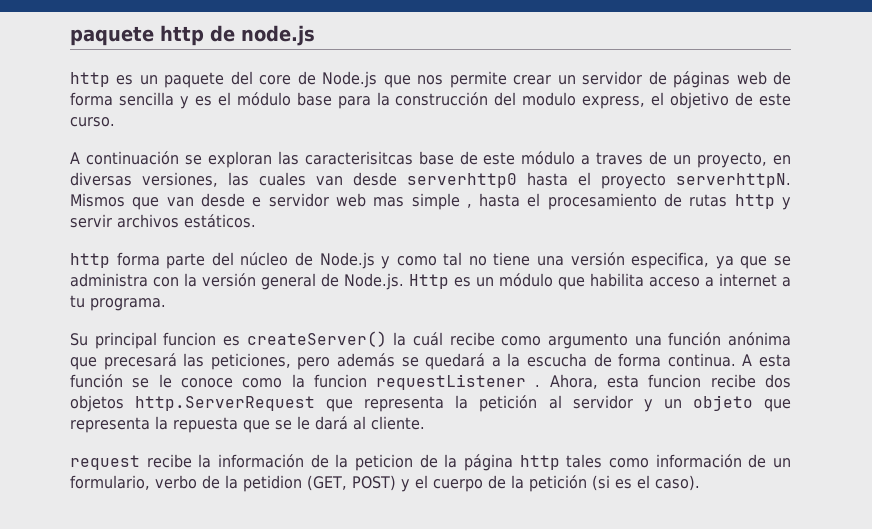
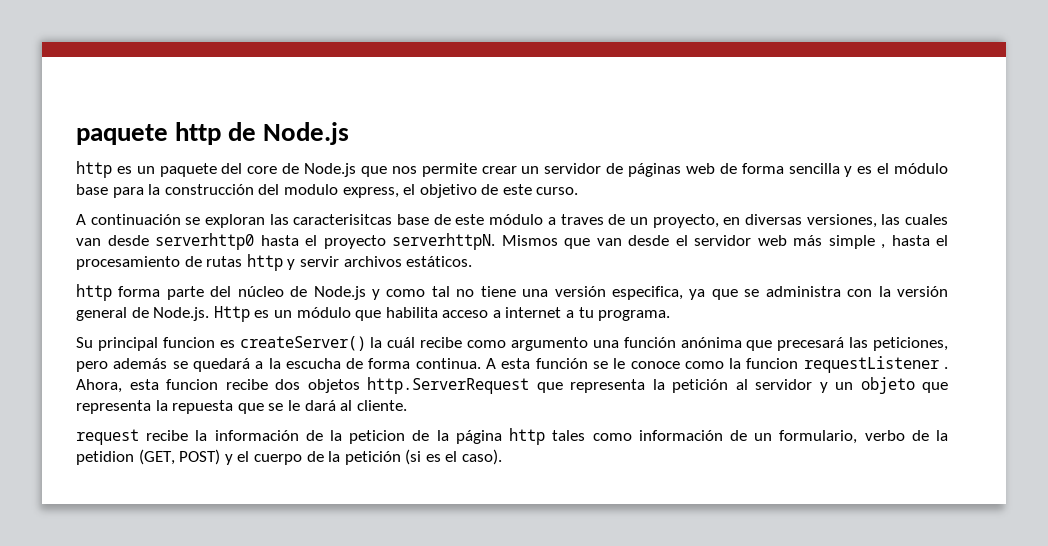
- paquete http de node.js
+ paquete http de Node.js
- Mismos que van desde e servidor web mas simple , hasta el procesamiento de rutas http y servir archivos estáticos.
+ Mismos que van desde el servidor web más simple , hasta el procesamiento de rutas http y servir archivos estáticos.

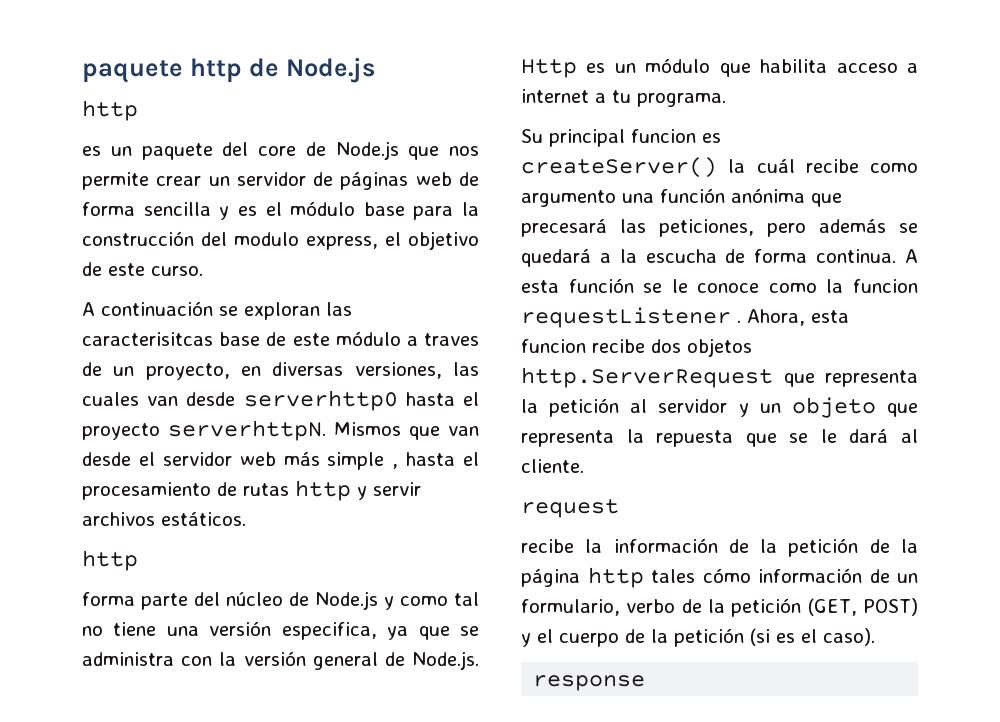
  paquete http de Node.js
- http es un paquete del core de Node.js que nos permite crear un servidor de páginas web de forma sencilla y es el módulo base para la construcción del modulo express, el objetivo de este curso.
+ http
+ es un paquete del core de Node.js que nos permite crear un servidor de páginas web de forma sencilla y es el módulo base para la construcción del modulo express, el objetivo de este curso.
  Mismos que van desde el servidor web más simple , hasta el procesamiento de rutas http y servir archivos estáticos.
- http forma parte del núcleo de Node.js y como tal no tiene una versión especifica, ya que se administra con la versión general de Node.js. Http es un módulo que habilita acceso a internet a tu programa.
+ http
+ forma parte del núcleo de Node.js y como tal no tiene una versión especifica, ya que se administra con la versión general de Node.js. Http es un módulo que habilita acceso a internet a tu programa.
- request recibe la información de la peticion de la página http tales como información de un formulario, verbo de la petidion (GET, POST) y el cuerpo de la petición (si es el caso).
+ request
+ recibe la información de la petición de la página http tales cómo información de un formulario, verbo de la petición (GET, POST) y el cuerpo de la petición (si es el caso).
+ response

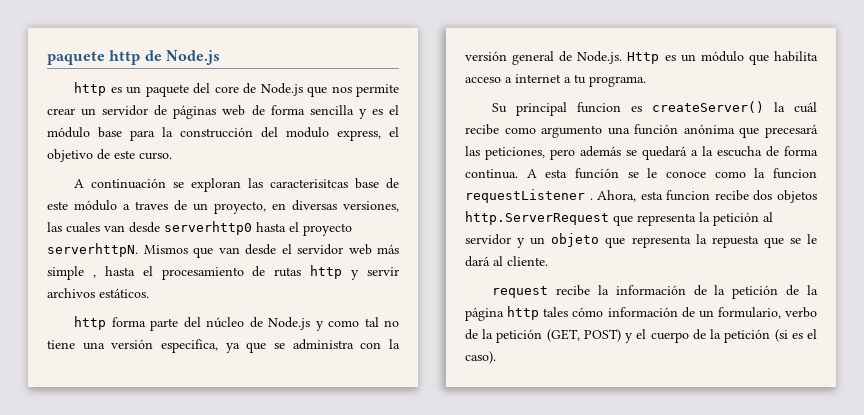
  paquete http de Node.js
- http
- es un paquete del core de Node.js que nos permite crear un servidor de páginas web de forma sencilla y es el módulo base para la construcción del modulo express, el objetivo de este curso.
+ http es un paquete del core de Node.js que nos permite crear un servidor de páginas web de forma sencilla y es el módulo base para la construcción del modulo express, el objetivo de este curso.
  Mismos que van desde el servidor web más simple , hasta el procesamiento de rutas http y servir archivos estáticos.
- http
- forma parte del núcleo de Node.js y como tal no tiene una versión especifica, ya que se administra con la versión general de Node.js. Http es un módulo que habilita acceso a internet a tu programa.
+ http forma parte del núcleo de Node.js y como tal no tiene una versión especifica, ya que se administra con la versión general de Node.js. Http es un módulo que habilita acceso a internet a tu programa.
- request
- recibe la información de la petición de la página http tales cómo información de un formulario, verbo de la petición (GET, POST) y el cuerpo de la petición (si es el caso).
+ request recibe la información de la petición de la página http tales cómo información de un formulario, verbo de la petición (GET, POST) y el cuerpo de la petición (si es el caso).
- response

